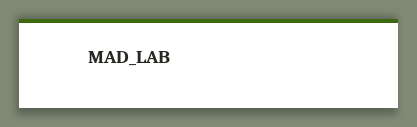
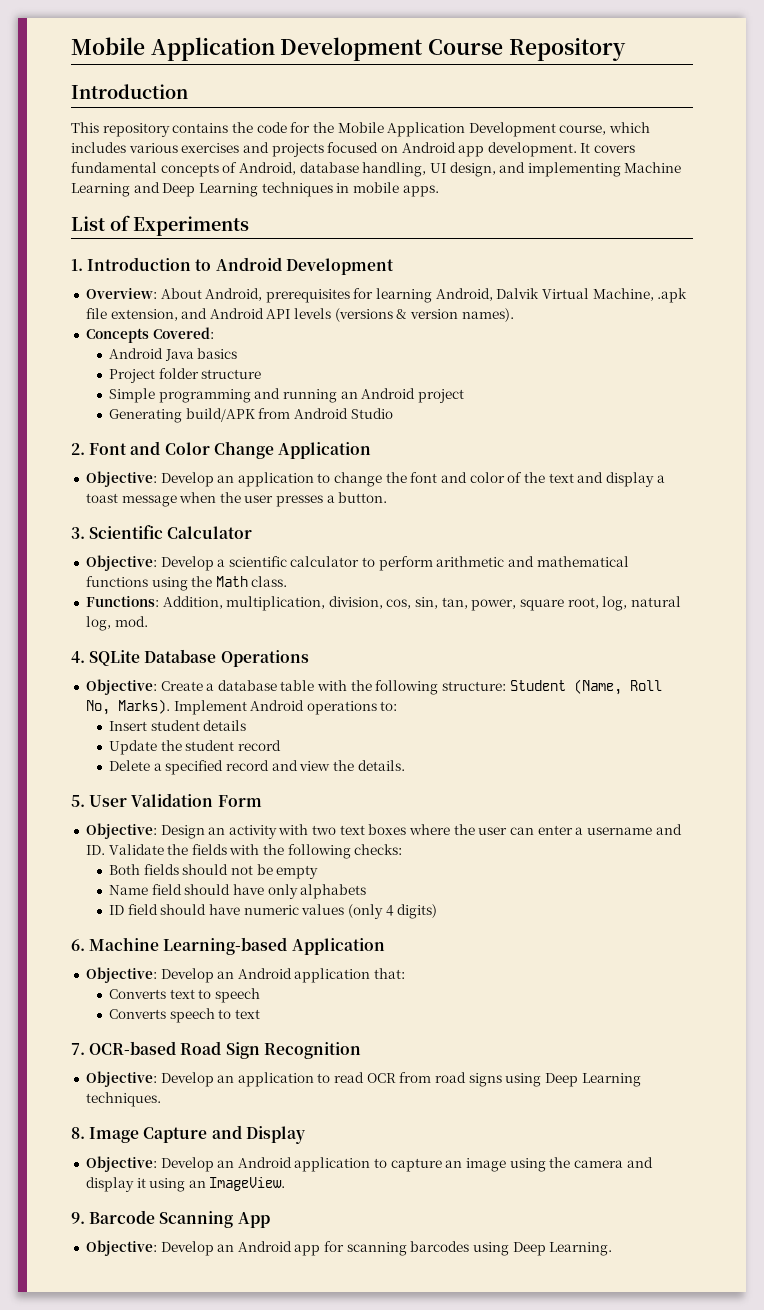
- MAD_LAB
+ Mobile Application Development Course Repository
+ Introduction
+ This repository contains the code for the Mobile Application Development course, which includes various exercises and projects focused on Android app development. It covers fundamental concepts of Android, database handling, UI design, and implementing Machine Learning and Deep Learning techniques in mobile apps.
+ List of Experiments
+ 1. Introduction to Android Development
+ Overview: About Android, prerequisites for learning Android, Dalvik Virtual Machine, .apk file extension, and Android API levels (versions & version names).
+ Concepts Covered:
+ Android Java basics
+ Project folder structure
+ Simple programming and running an Android project
+ Generating build/APK from Android Studio
+ 2. Font and Color Change Application
+ Objective: Develop an application to change the font and color of the text and display a toast message when the user presses a button.
+ 3. Scientific Calculator
+ Objective: Develop a scientific calculator to perform arithmetic and mathematical functions using the Math class.
+ Functions: Addition, multiplication, division, cos, sin, tan, power, square root, log, natural log, mod.
+ 4. SQLite Database Operations
+ Objective: Create a database table with the following structure: Student (Name, Roll No, Marks). Implement Android operations to:
+ Insert student details
+ Update the student record
+ Delete a specified record and view the details.
+ 5. User Validation Form
+ Objective: Design an activity with two text boxes where the user can enter a username and ID. Validate the fields with the following checks:
+ Both fields should not be empty
+ Name field should have only alphabets
+ ID field should have numeric values (only 4 digits)
+ 6. Machine Learning-based Application
+ Objective: Develop an Android application that:
+ Converts text to speech
+ Converts speech to text
+ 7. OCR-based Road Sign Recognition
+ Objective: Develop an application to read OCR from road signs using Deep Learning techniques.
+ 8. Image Capture and Display
+ Objective: Develop an Android application to capture an image using the camera and display it using an ImageView.
+ 9. Barcode Scanning App
+ Objective: Develop an Android app for scanning barcodes using Deep Learning.

